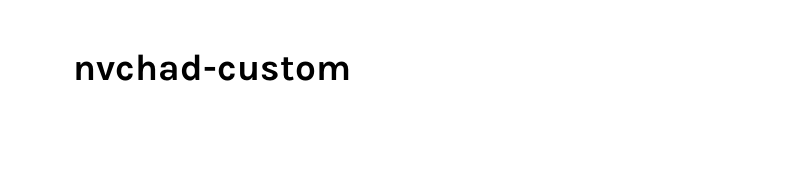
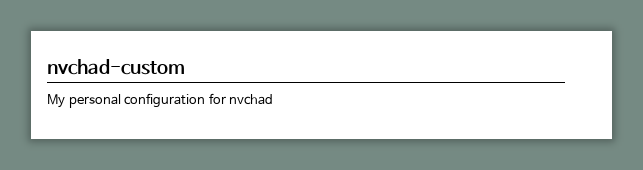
+ My personal configuration for nvchad

